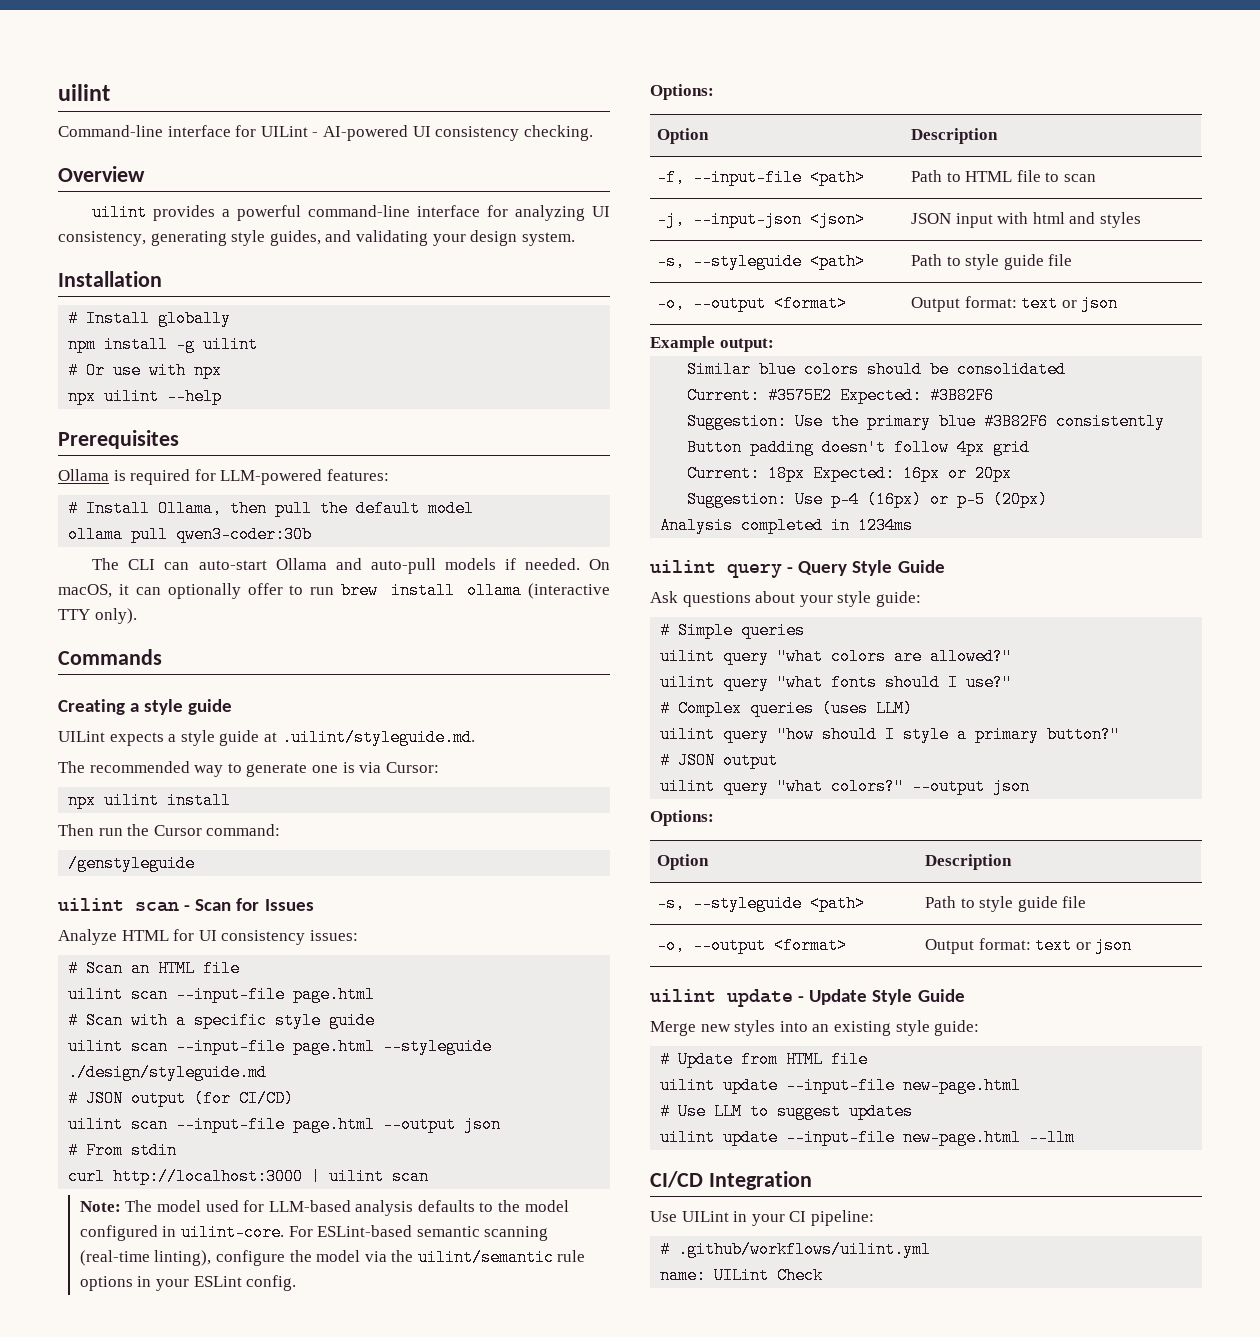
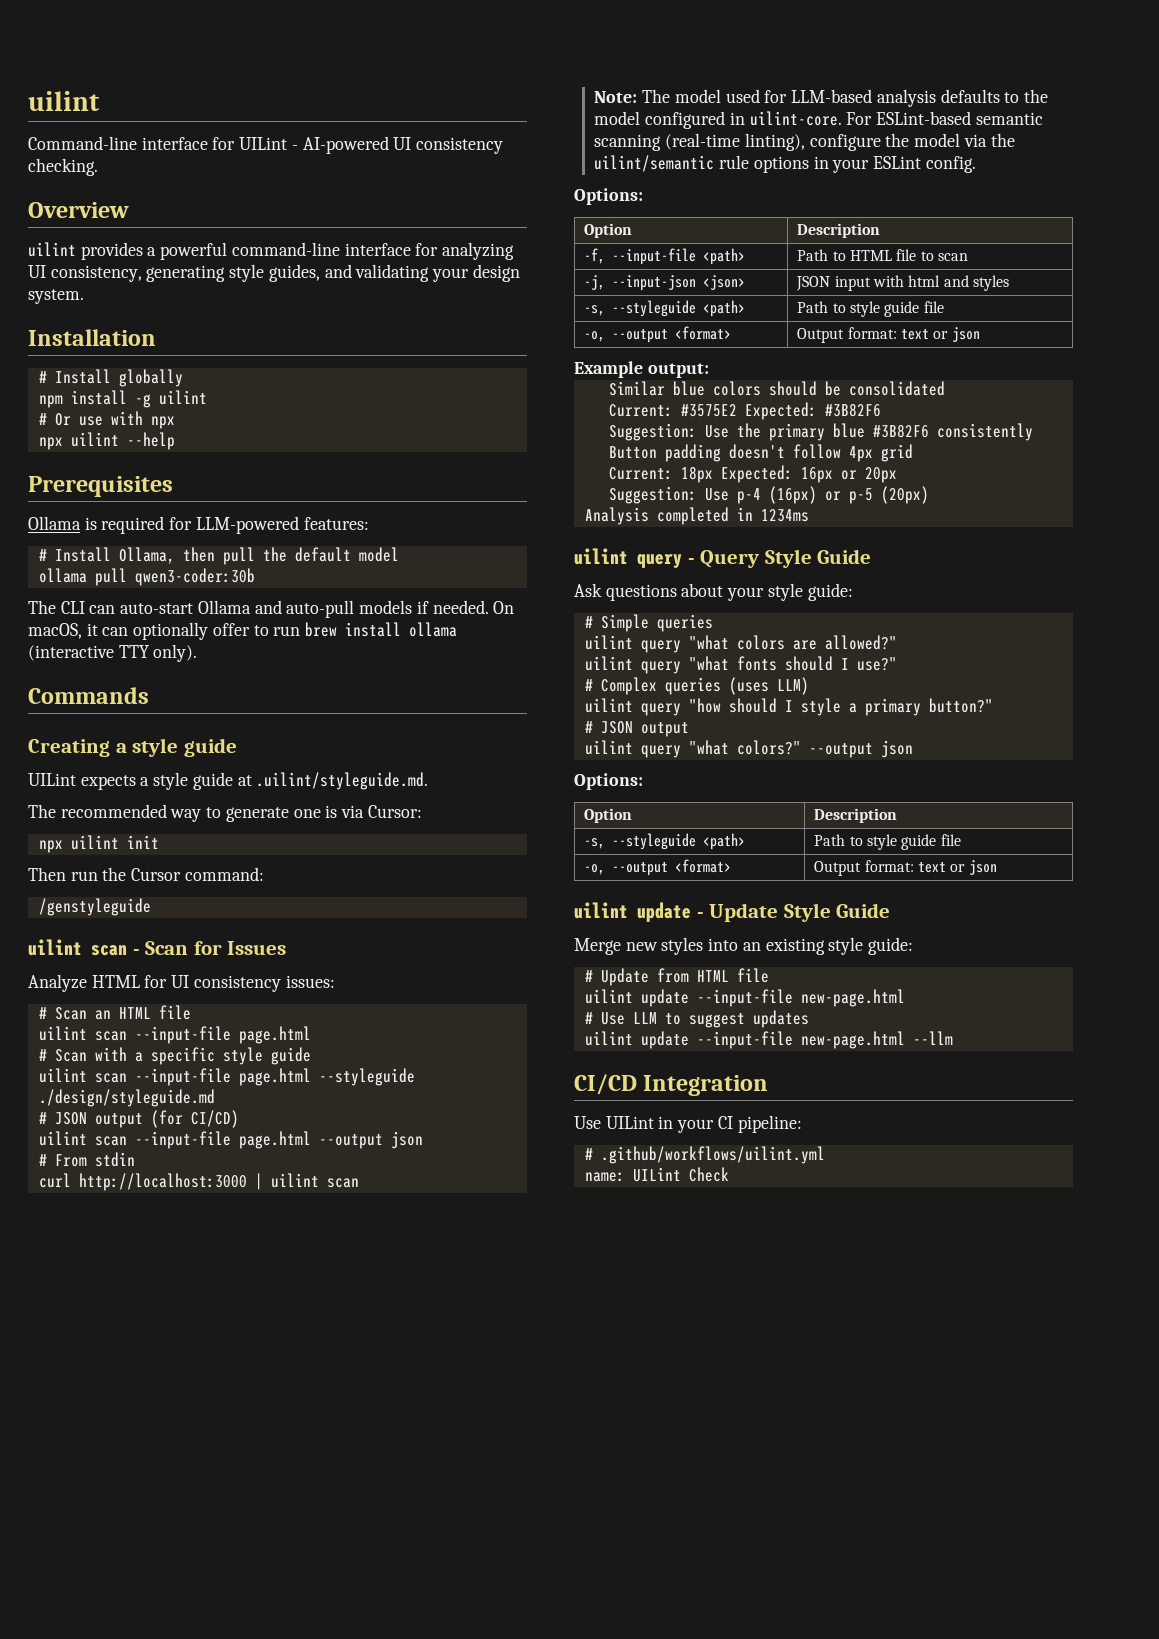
- npx uilint install
+ npx uilint init

